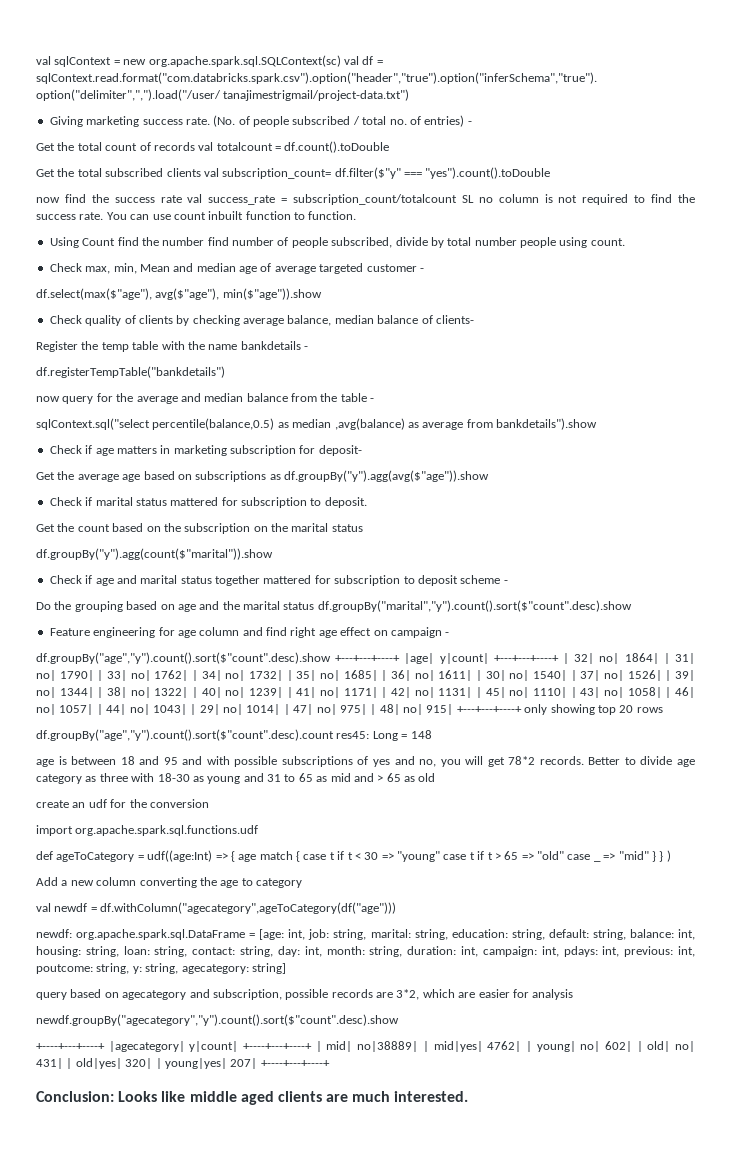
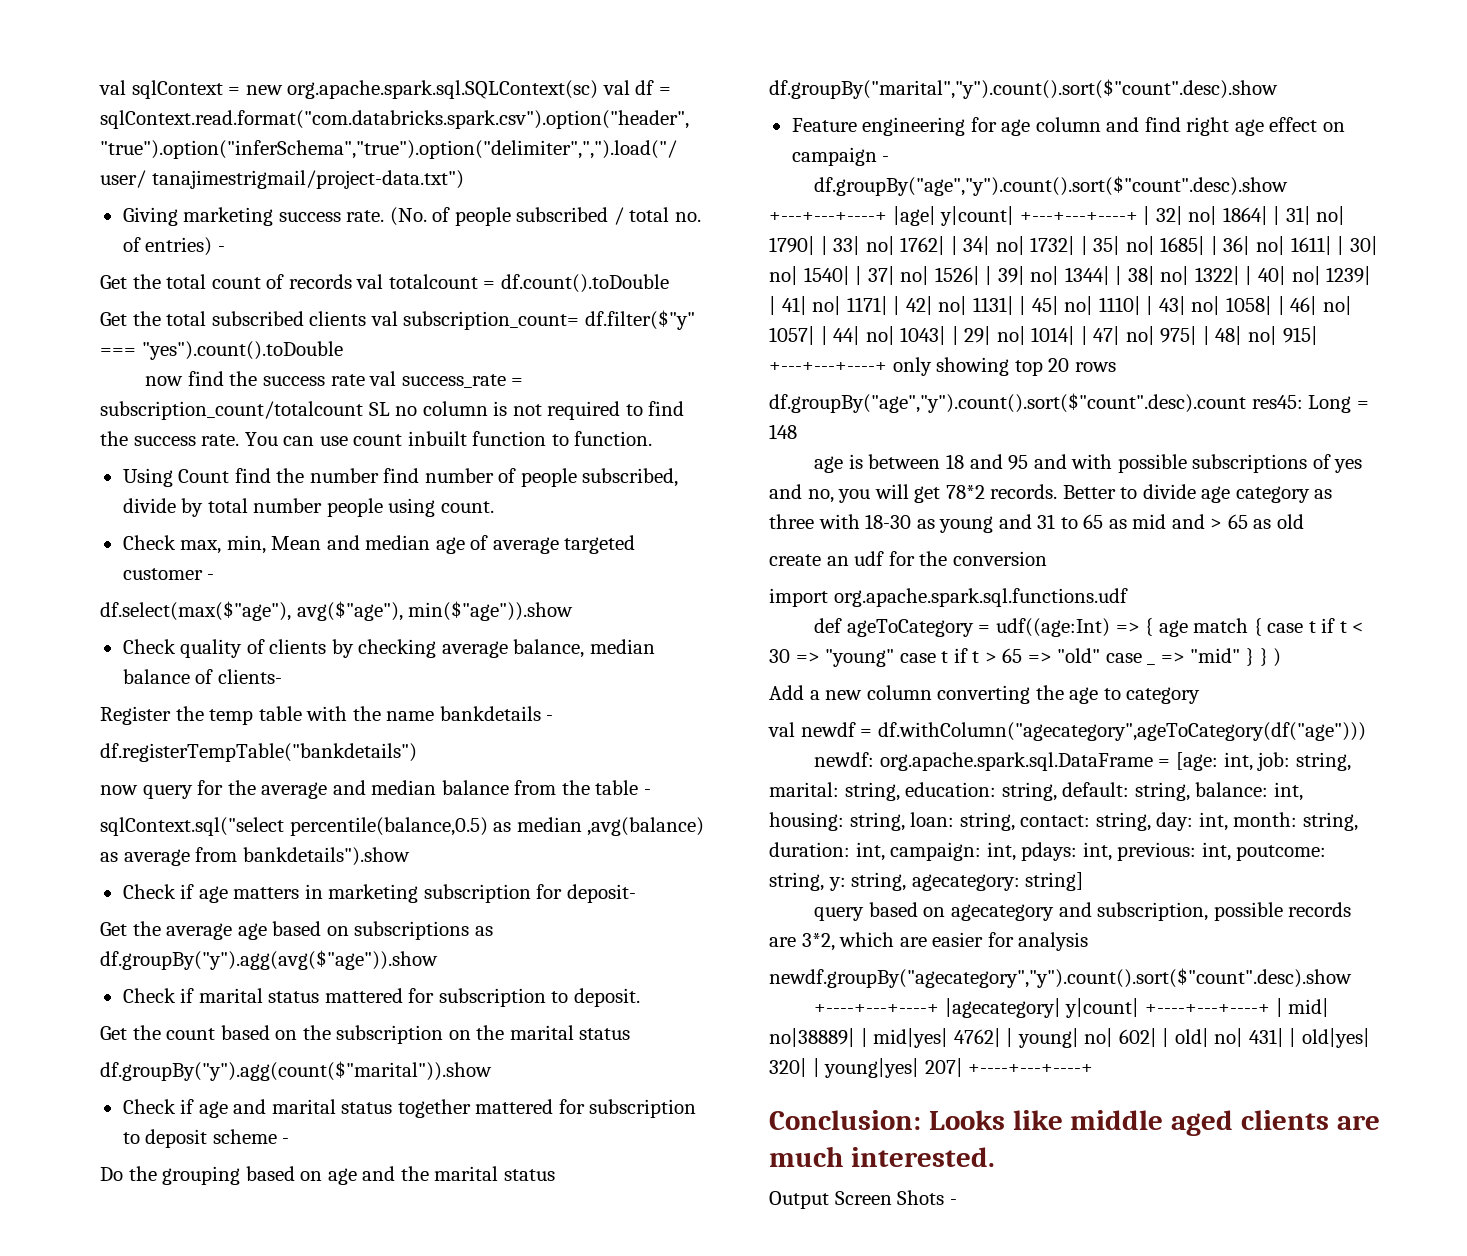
+ Output Screen Shots -

